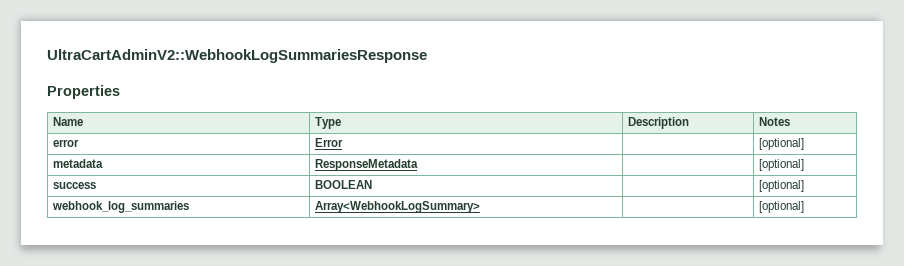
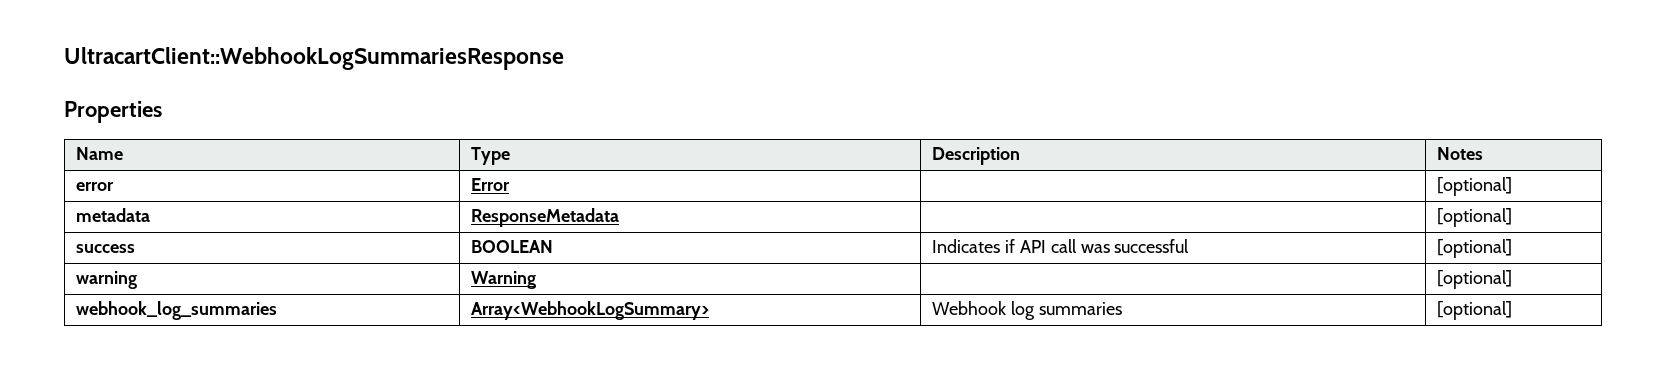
- UltraCartAdminV2::WebhookLogSummariesResponse
+ UltracartClient::WebhookLogSummariesResponse
- success | BOOLEAN | | [optional]
+ success | BOOLEAN | Indicates if API call was successful | [optional]
+ warning | Warning | | [optional]
- webhook_log_summaries | Array<WebhookLogSummary> | | [optional]
+ webhook_log_summaries | Array<WebhookLogSummary> | Webhook log summaries | [optional]

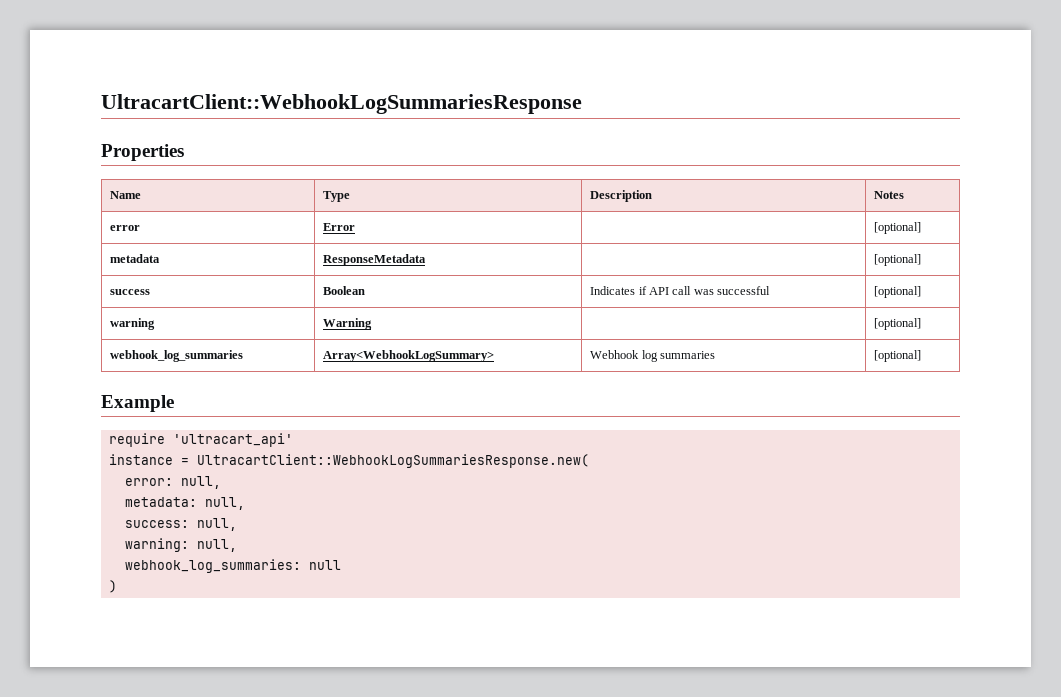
- success | BOOLEAN | Indicates if API call was successful | [optional]
+ success | Boolean | Indicates if API call was successful | [optional]
+ Example
+ require 'ultracart_api'
+ instance = UltracartClient::WebhookLogSummariesResponse.new(
+ error: null,
+ metadata: null,
+ success: null,
+ warning: null,
+ webhook_log_summaries: null
+ )

